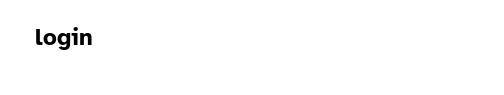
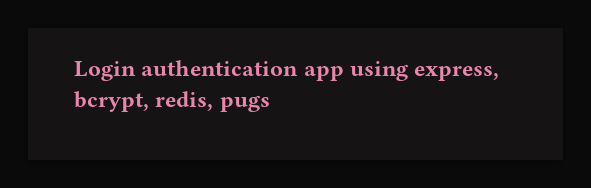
- login
+ Login authentication app using express, bcrypt, redis, pugs

